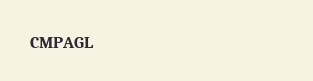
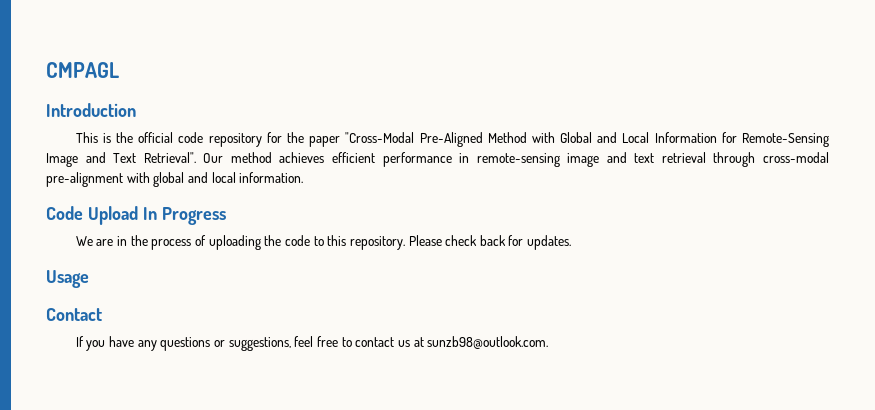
+ Introduction
+ This is the official code repository for the paper "Cross-Modal Pre-Aligned Method with Global and Local Information for Remote-Sensing Image and Text Retrieval". Our method achieves efficient performance in remote-sensing image and text retrieval through cross-modal pre-alignment with global and local information.
+ Code Upload In Progress
+ We are in the process of uploading the code to this repository. Please check back for updates.
+ Usage
+ Contact
+ If you have any questions or suggestions, feel free to contact us at sunzb98@outlook.com.

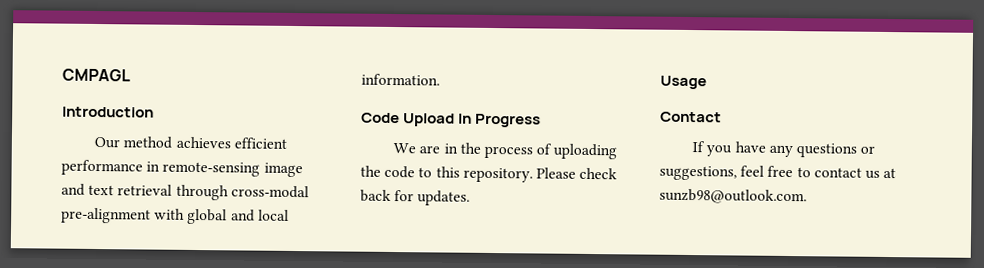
- This is the official code repository for the paper "Cross-Modal Pre-Aligned Method with Global and Local Information for Remote-Sensing Image and Text Retrieval".

